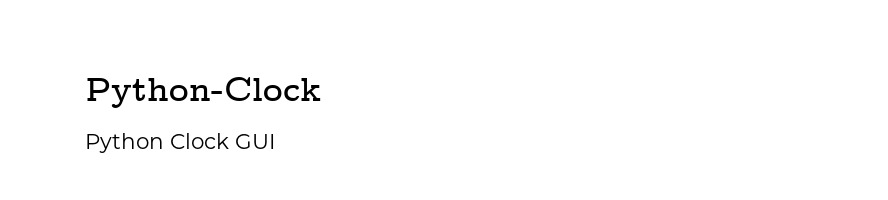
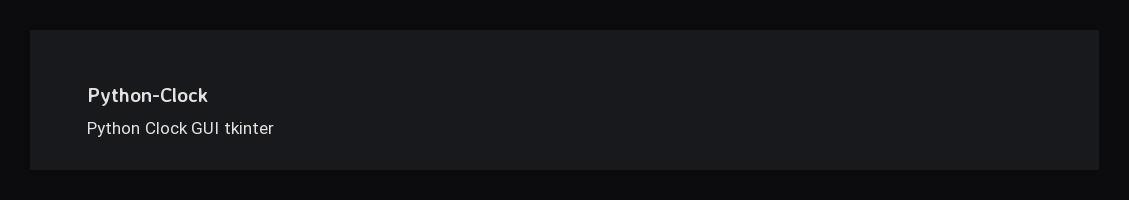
- Python Clock GUI
+ Python Clock GUI tkinter

